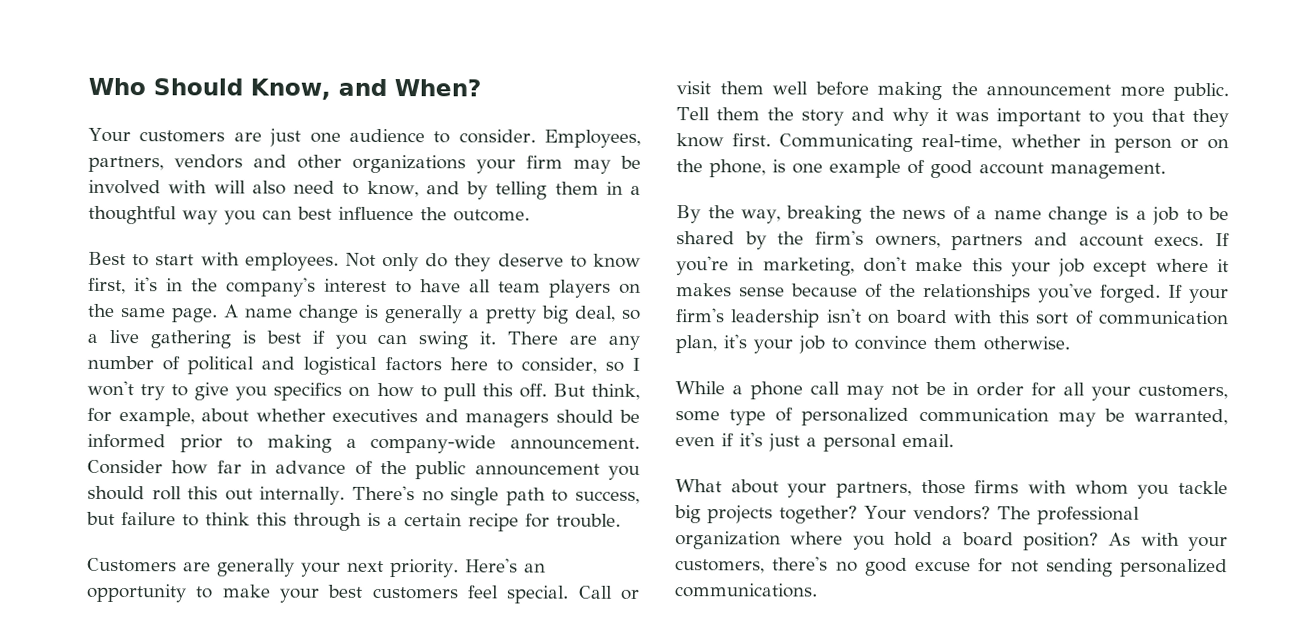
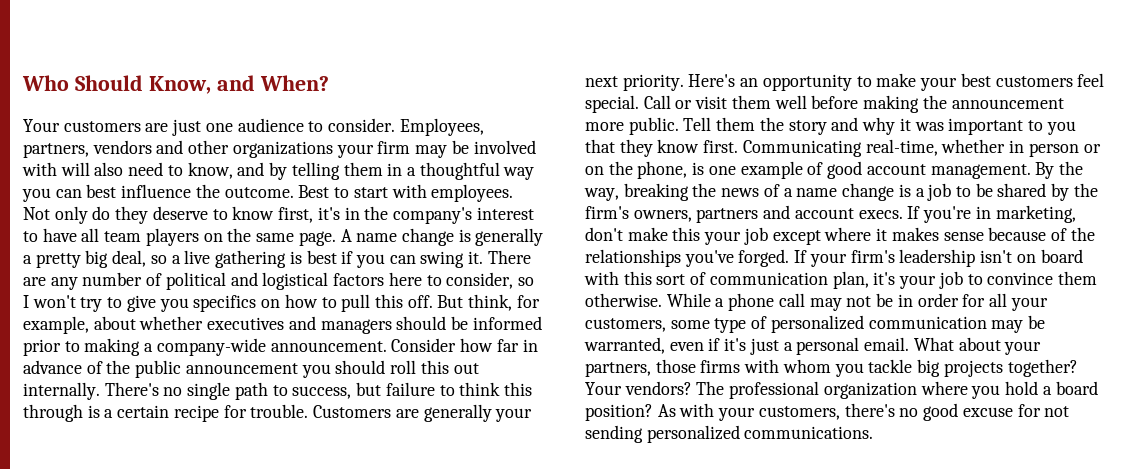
- Employees, partners, vendors and other organizations your firm may be involved with will also need to know, and by telling them in a thoughtful way you can best influence the outcome.
- Best to start with employees.
+ Employees, partners, vendors and other organizations your firm may be involved with will also need to know, and by telling them in a thoughtful way you can best influence the outcome. Best to start with employees.
- There's no single path to success, but failure to think this through is a certain recipe for trouble.
- Customers are generally your next priority.
+ There's no single path to success, but failure to think this through is a certain recipe for trouble. Customers are generally your next priority.
- Communicating real-time, whether in person or on the phone, is one example of good account management.
- By the way, breaking the news of a name change is a job to be shared by the firm's owners, partners and account execs.
+ Communicating real-time, whether in person or on the phone, is one example of good account management. By the way, breaking the news of a name change is a job to be shared by the firm's owners, partners and account execs.
- If your firm's leadership isn't on board with this sort of communication plan, it's your job to convince them otherwise.
- While a phone call may not be in order for all your customers, some type of personalized communication may be warranted, even if it's just a personal email.
- What about your partners, those firms with whom you tackle big projects together?
+ If your firm's leadership isn't on board with this sort of communication plan, it's your job to convince them otherwise. While a phone call may not be in order for all your customers, some type of personalized communication may be warranted, even if it's just a personal email. What about your partners, those firms with whom you tackle big projects together?

